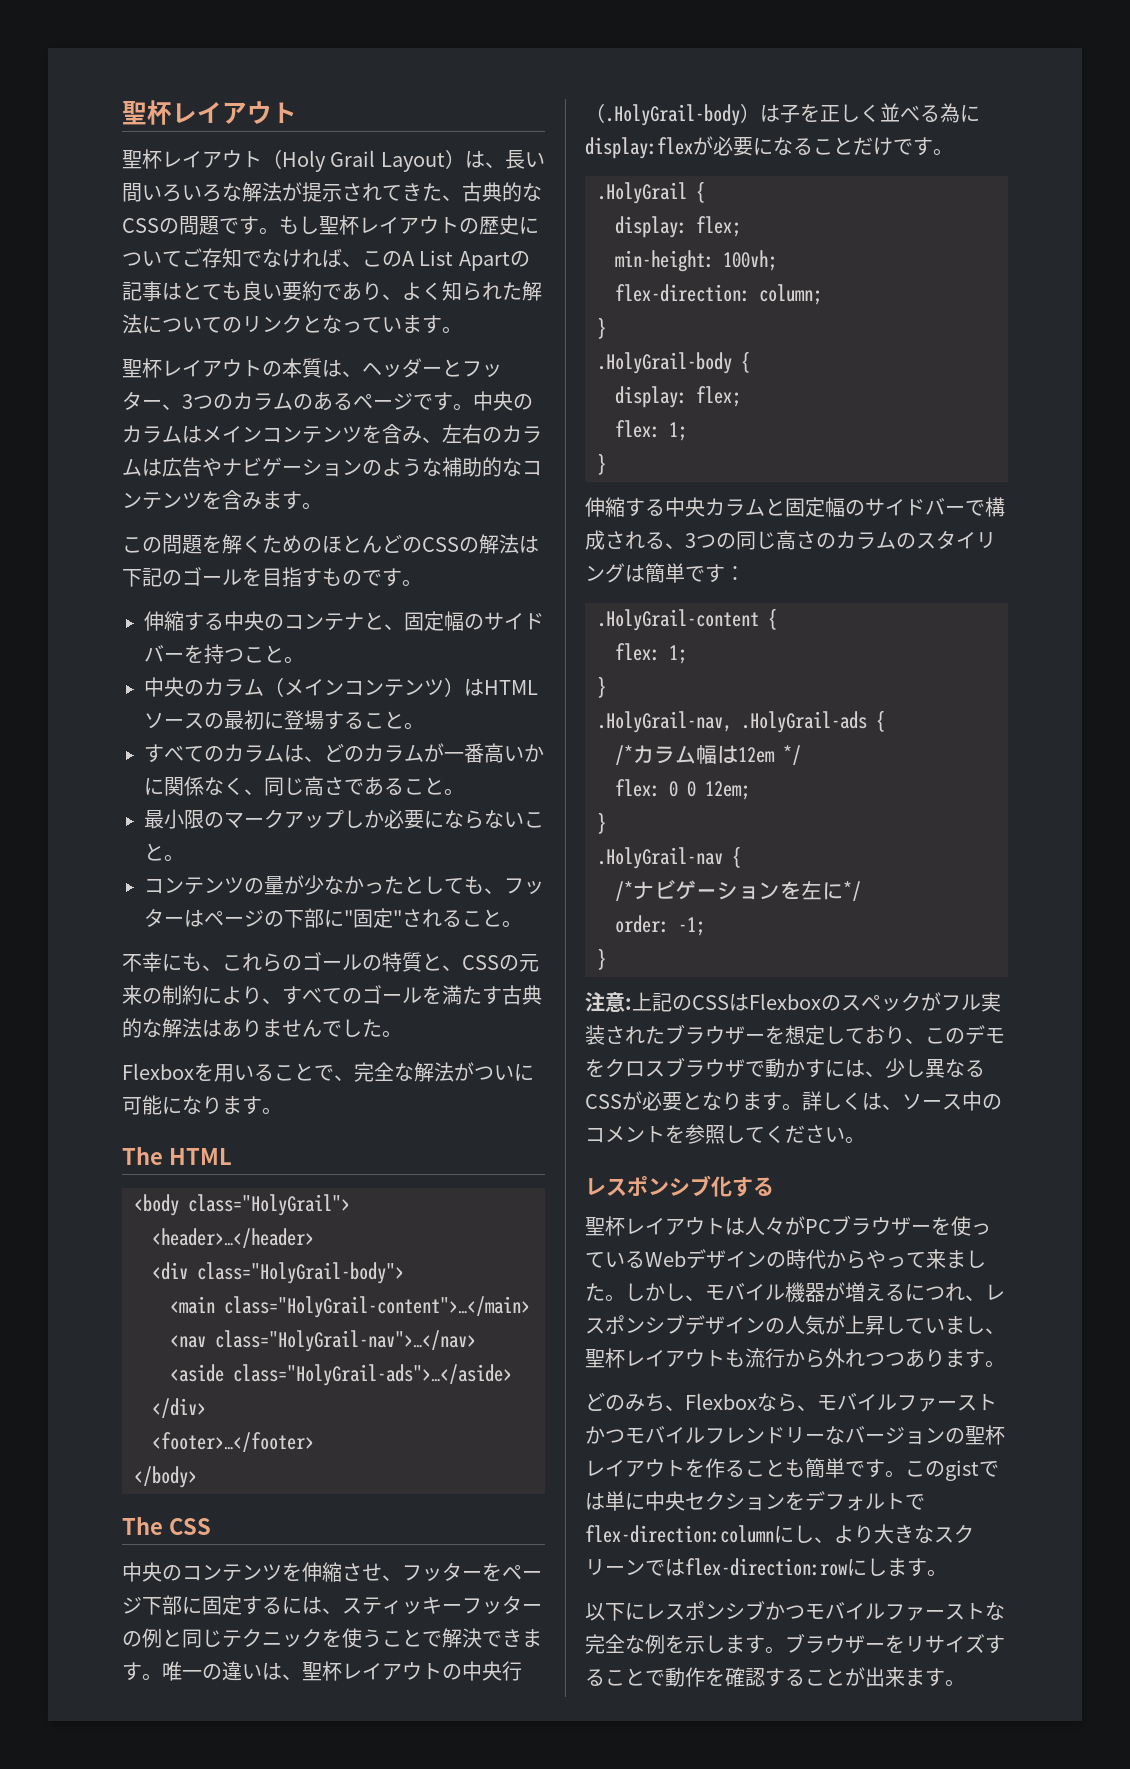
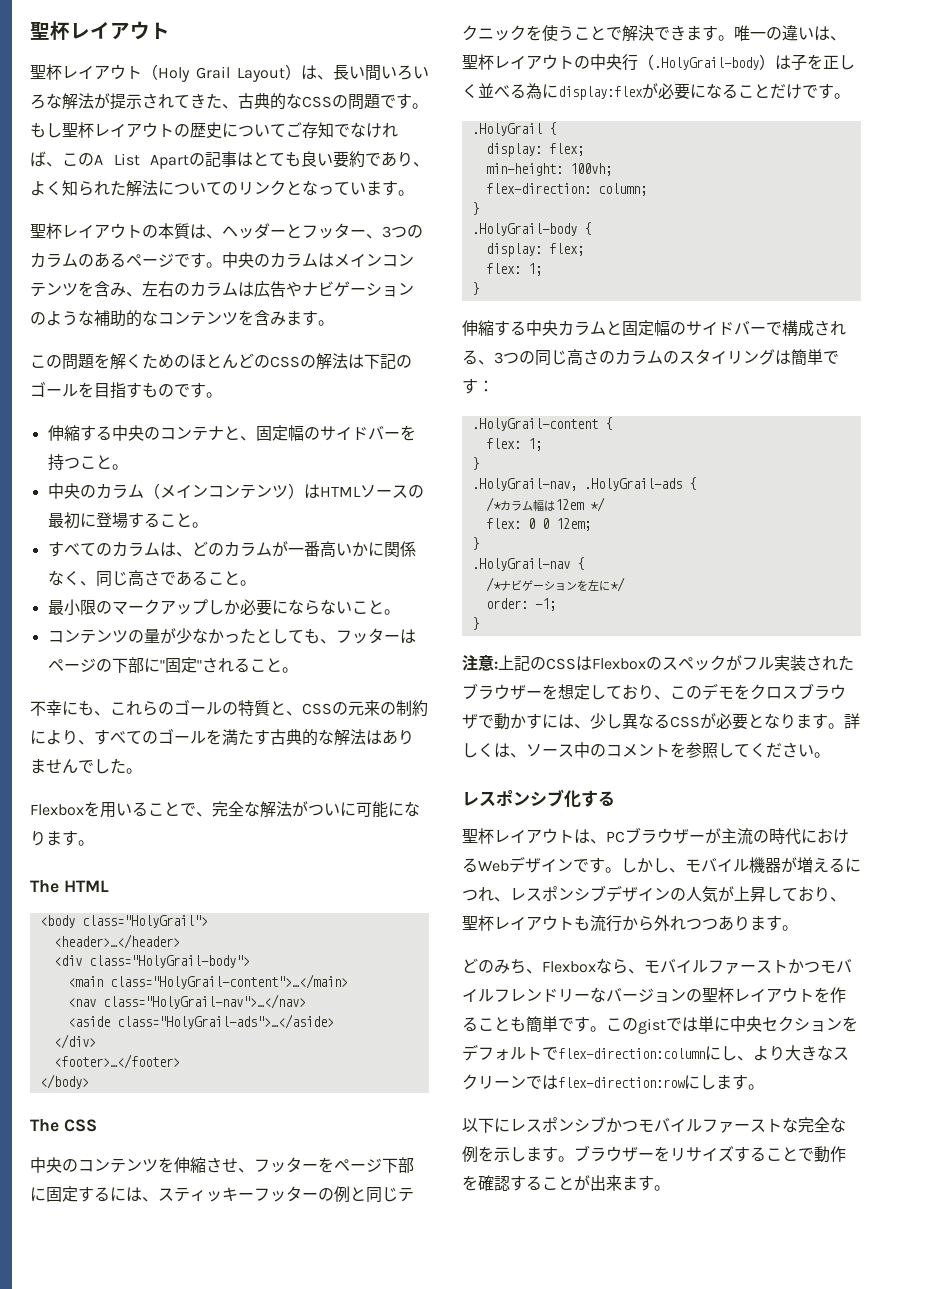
- 聖杯レイアウトは人々がPCブラウザーを使っているWebデザインの時代からやって来ました。
+ 聖杯レイアウトは、PCブラウザーが主流の時代におけるWebデザインです。
- しかし、モバイル機器が増えるにつれ、レスポンシブデザインの人気が上昇していまし、聖杯レイアウトも流行から外れつつあります。
+ しかし、モバイル機器が増えるにつれ、レスポンシブデザインの人気が上昇しており、聖杯レイアウトも流行から外れつつあります。

